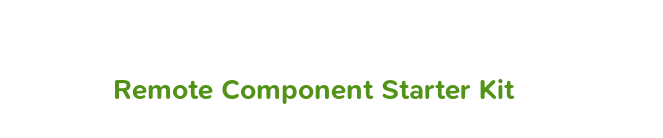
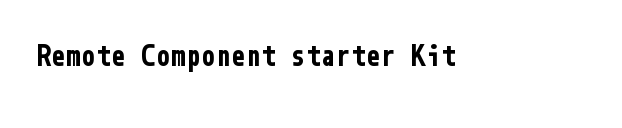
- Remote Component Starter Kit
+ Remote Component starter Kit

